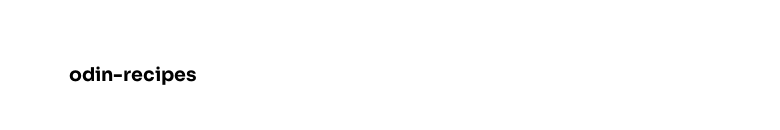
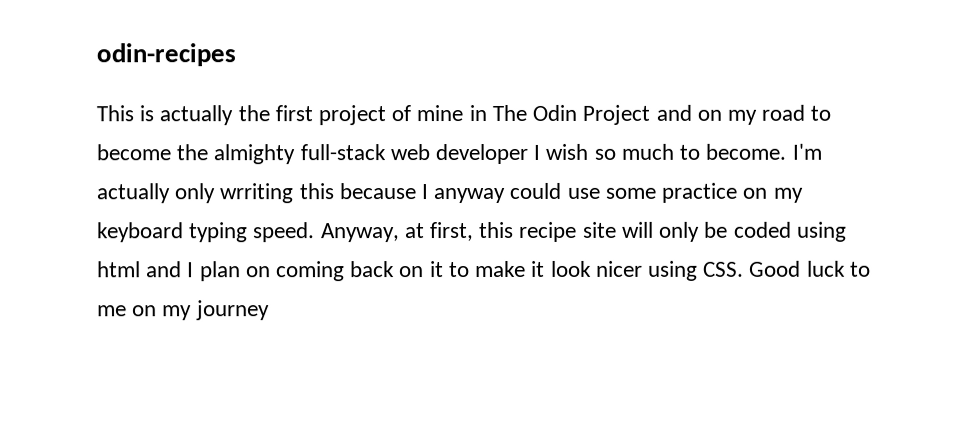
+ This is actually the first project of mine in The Odin Project and on my road to become the almighty full-stack web developer I wish so much to become. I'm actually only wrriting this because I anyway could use some practice on my keyboard typing speed. Anyway, at first, this recipe site will only be coded using html and I plan on coming back on it to make it look nicer using CSS. Good luck to me on my journey

